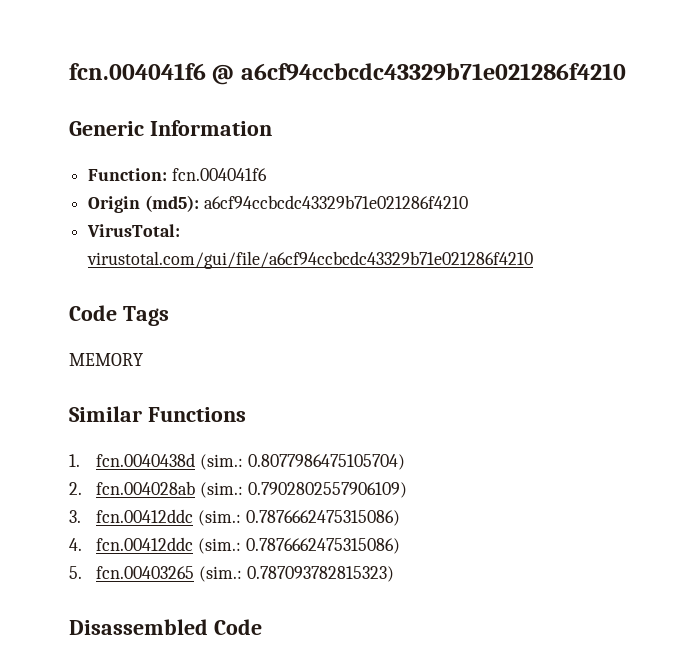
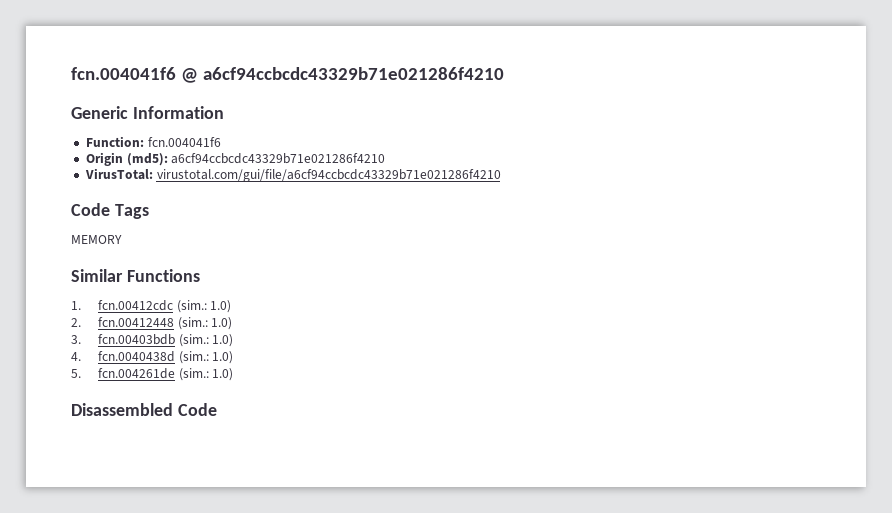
- 1. fcn.0040438d (sim.: 0.8077986475105704)
- 2. fcn.004028ab (sim.: 0.7902802557906109)
- 3. fcn.00412ddc (sim.: 0.7876662475315086)
- 4. fcn.00412ddc (sim.: 0.7876662475315086)
- 5. fcn.00403265 (sim.: 0.787093782815323)
+ 1. fcn.00412cdc (sim.: 1.0)
+ 2. fcn.00412448 (sim.: 1.0)
+ 3. fcn.00403bdb (sim.: 1.0)
+ 4. fcn.0040438d (sim.: 1.0)
+ 5. fcn.004261de (sim.: 1.0)

